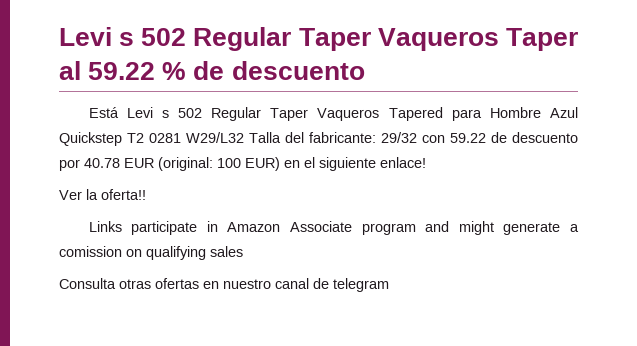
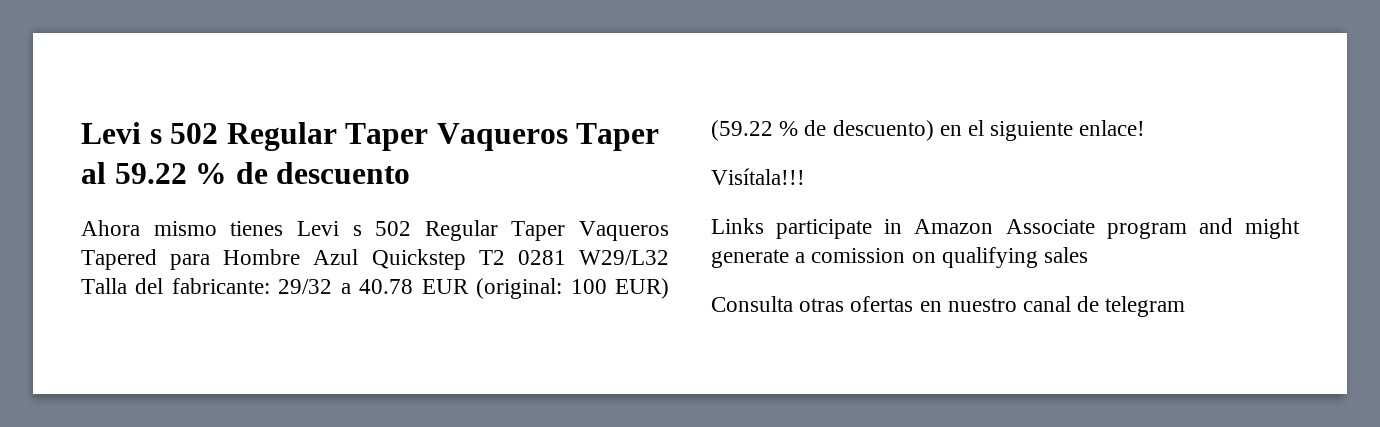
- Está Levi s 502 Regular Taper Vaqueros Tapered para Hombre Azul Quickstep T2 0281 W29/L32 Talla del fabricante: 29/32 con 59.22 de descuento por 40.78 EUR (original: 100 EUR) en el siguiente enlace!
+ Ahora mismo tienes Levi s 502 Regular Taper Vaqueros Tapered para Hombre Azul Quickstep T2 0281 W29/L32 Talla del fabricante: 29/32 a 40.78 EUR (original: 100 EUR) (59.22 % de descuento) en el siguiente enlace!
- Ver la oferta!!
+ Visítala!!!

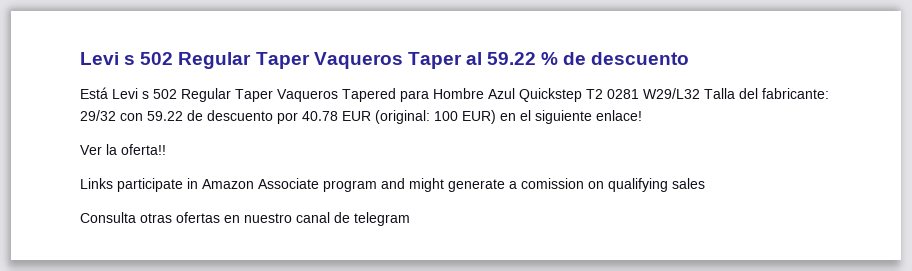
- Ahora mismo tienes Levi s 502 Regular Taper Vaqueros Tapered para Hombre Azul Quickstep T2 0281 W29/L32 Talla del fabricante: 29/32 a 40.78 EUR (original: 100 EUR) (59.22 % de descuento) en el siguiente enlace!
+ Está Levi s 502 Regular Taper Vaqueros Tapered para Hombre Azul Quickstep T2 0281 W29/L32 Talla del fabricante: 29/32 con 59.22 de descuento por 40.78 EUR (original: 100 EUR) en el siguiente enlace!
- Visítala!!!
+ Ver la oferta!!

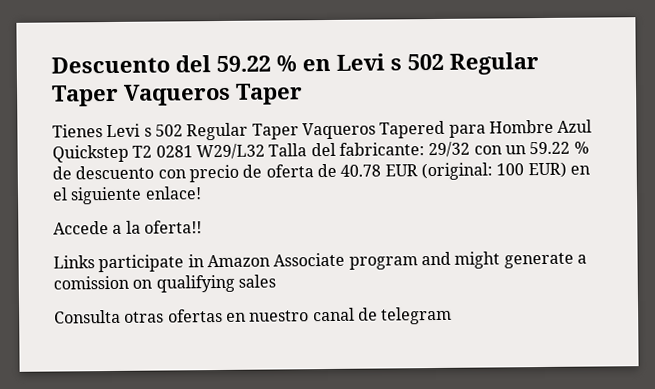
- Levi s 502 Regular Taper Vaqueros Taper al 59.22 % de descuento
- Está Levi s 502 Regular Taper Vaqueros Tapered para Hombre Azul Quickstep T2 0281 W29/L32 Talla del fabricante: 29/32 con 59.22 de descuento por 40.78 EUR (original: 100 EUR) en el siguiente enlace!
+ Descuento del 59.22 % en Levi s 502 Regular Taper Vaqueros Taper
+ Tienes Levi s 502 Regular Taper Vaqueros Tapered para Hombre Azul Quickstep T2 0281 W29/L32 Talla del fabricante: 29/32 con un 59.22 % de descuento con precio de oferta de 40.78 EUR (original: 100 EUR) en el siguiente enlace!
- Ver la oferta!!
+ Accede a la oferta!!

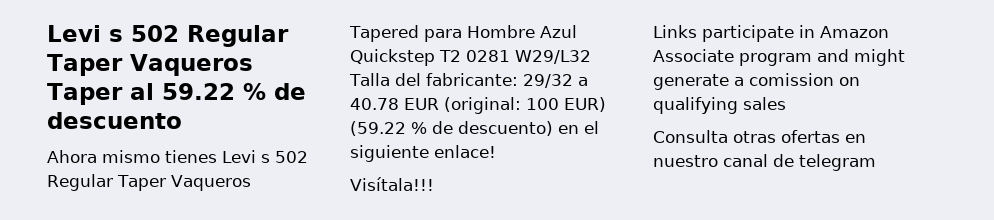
- Descuento del 59.22 % en Levi s 502 Regular Taper Vaqueros Taper
- Tienes Levi s 502 Regular Taper Vaqueros Tapered para Hombre Azul Quickstep T2 0281 W29/L32 Talla del fabricante: 29/32 con un 59.22 % de descuento con precio de oferta de 40.78 EUR (original: 100 EUR) en el siguiente enlace!
+ Levi s 502 Regular Taper Vaqueros Taper al 59.22 % de descuento
+ Ahora mismo tienes Levi s 502 Regular Taper Vaqueros Tapered para Hombre Azul Quickstep T2 0281 W29/L32 Talla del fabricante: 29/32 a 40.78 EUR (original: 100 EUR) (59.22 % de descuento) en el siguiente enlace!
- Accede a la oferta!!
+ Visítala!!!

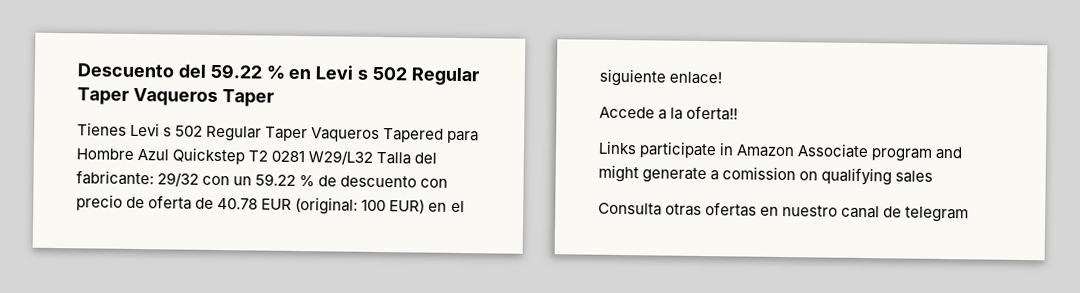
- Levi s 502 Regular Taper Vaqueros Taper al 59.22 % de descuento
- Ahora mismo tienes Levi s 502 Regular Taper Vaqueros Tapered para Hombre Azul Quickstep T2 0281 W29/L32 Talla del fabricante: 29/32 a 40.78 EUR (original: 100 EUR) (59.22 % de descuento) en el siguiente enlace!
+ Descuento del 59.22 % en Levi s 502 Regular Taper Vaqueros Taper
+ Tienes Levi s 502 Regular Taper Vaqueros Tapered para Hombre Azul Quickstep T2 0281 W29/L32 Talla del fabricante: 29/32 con un 59.22 % de descuento con precio de oferta de 40.78 EUR (original: 100 EUR) en el siguiente enlace!
- Visítala!!!
+ Accede a la oferta!!

